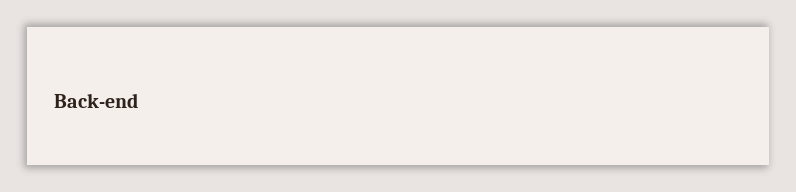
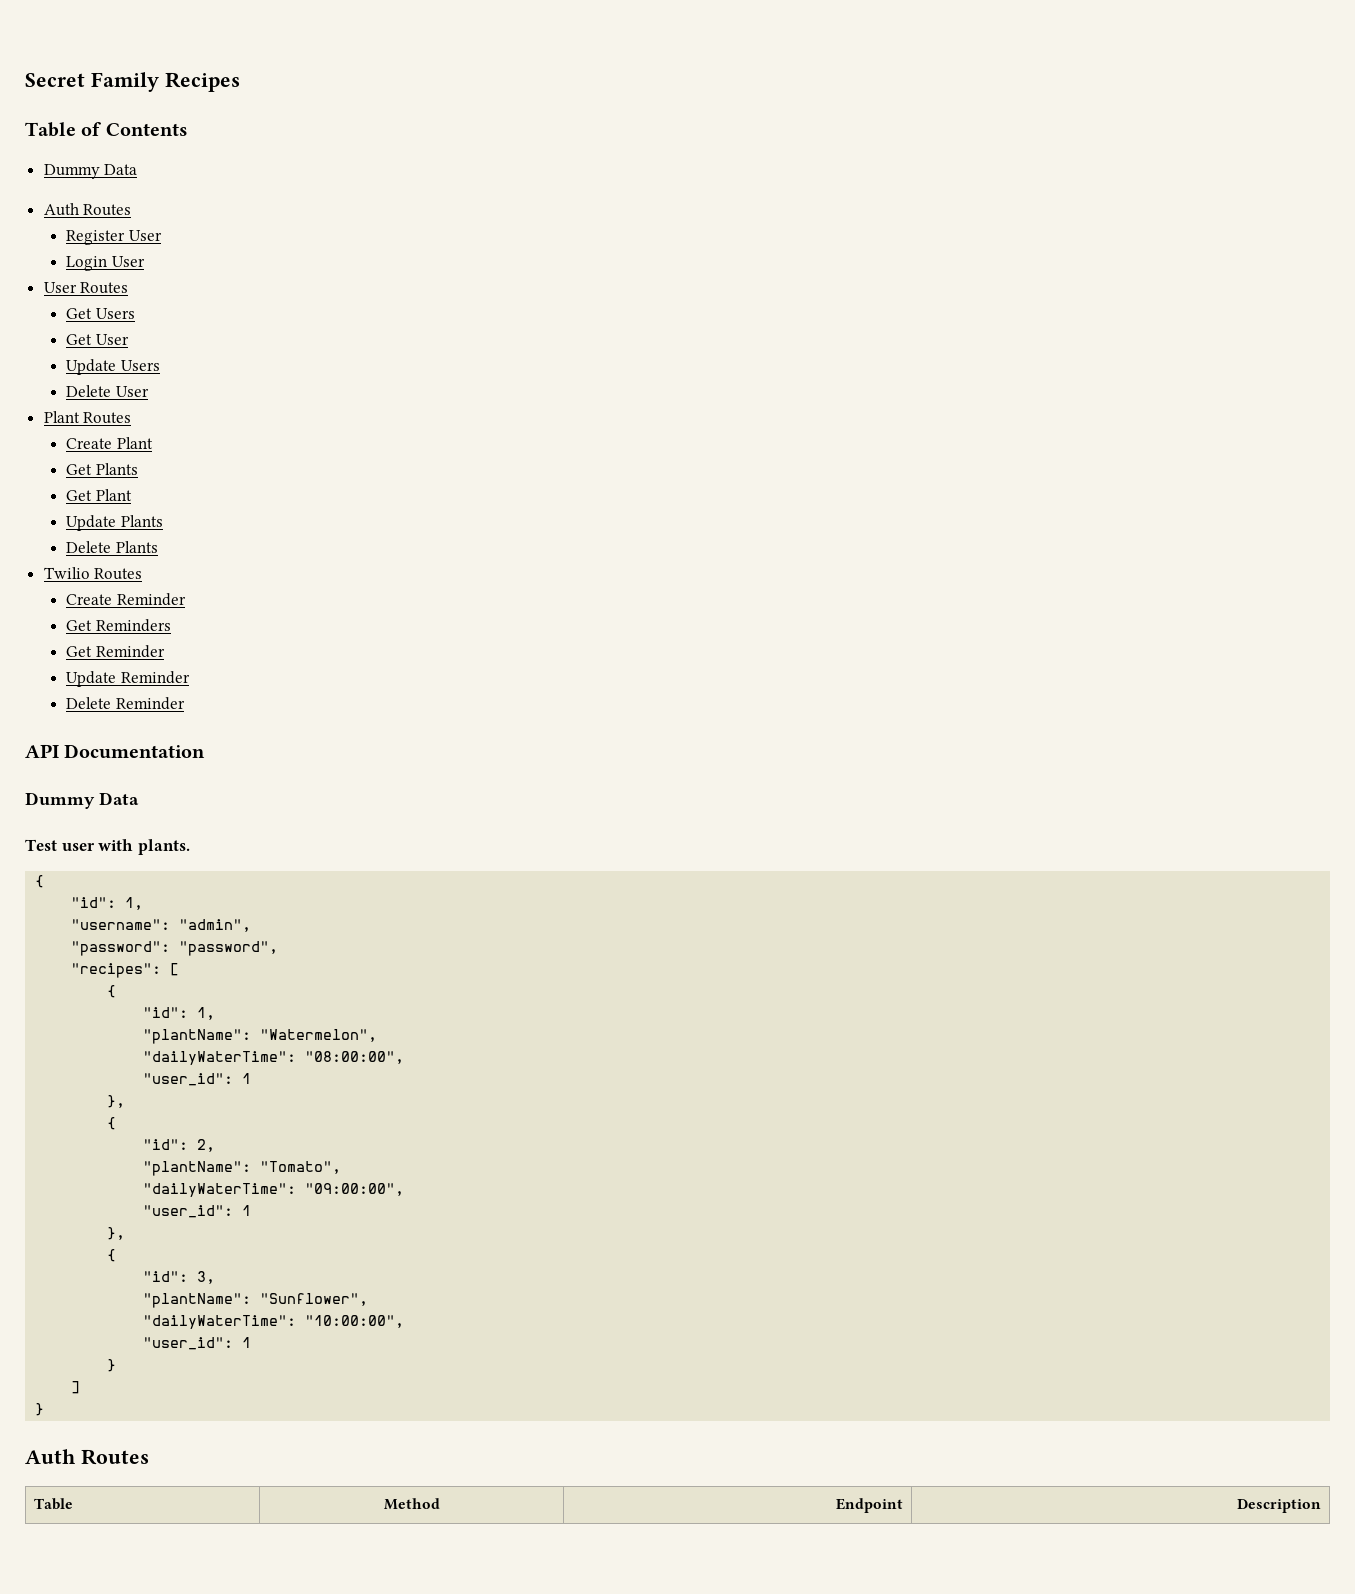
- Back-end
+ Secret Family Recipes
+ Table of Contents
+ Dummy Data
+ Auth Routes
+ Register User
+ Login User
+ User Routes
+ Get Users
+ Get User
+ Update Users
+ Delete User
+ Plant Routes
+ Create Plant
+ Get Plants
+ Get Plant
+ Update Plants
+ Delete Plants
+ Twilio Routes
+ Create Reminder
+ Get Reminders
+ Get Reminder
+ Update Reminder
+ Delete Reminder
+ API Documentation
+ Dummy Data
+ Test user with plants.
+ {
+ "id": 1,
+ "username": "admin",
+ "password": "password",
+ "recipes": [
+ {
+ "id": 1,
+ "plantName": "Watermelon",
+ "dailyWaterTime": "08:00:00",
+ "user_id": 1
+ },
+ {
+ "id": 2,
+ "plantName": "Tomato",
+ "dailyWaterTime": "09:00:00",
+ "user_id": 1
+ },
+ {
+ "id": 3,
+ "plantName": "Sunflower",
+ "dailyWaterTime": "10:00:00",
+ "user_id": 1
+ }
+ ]
+ }
+ Auth Routes
+ Table | Method | Endpoint | Description

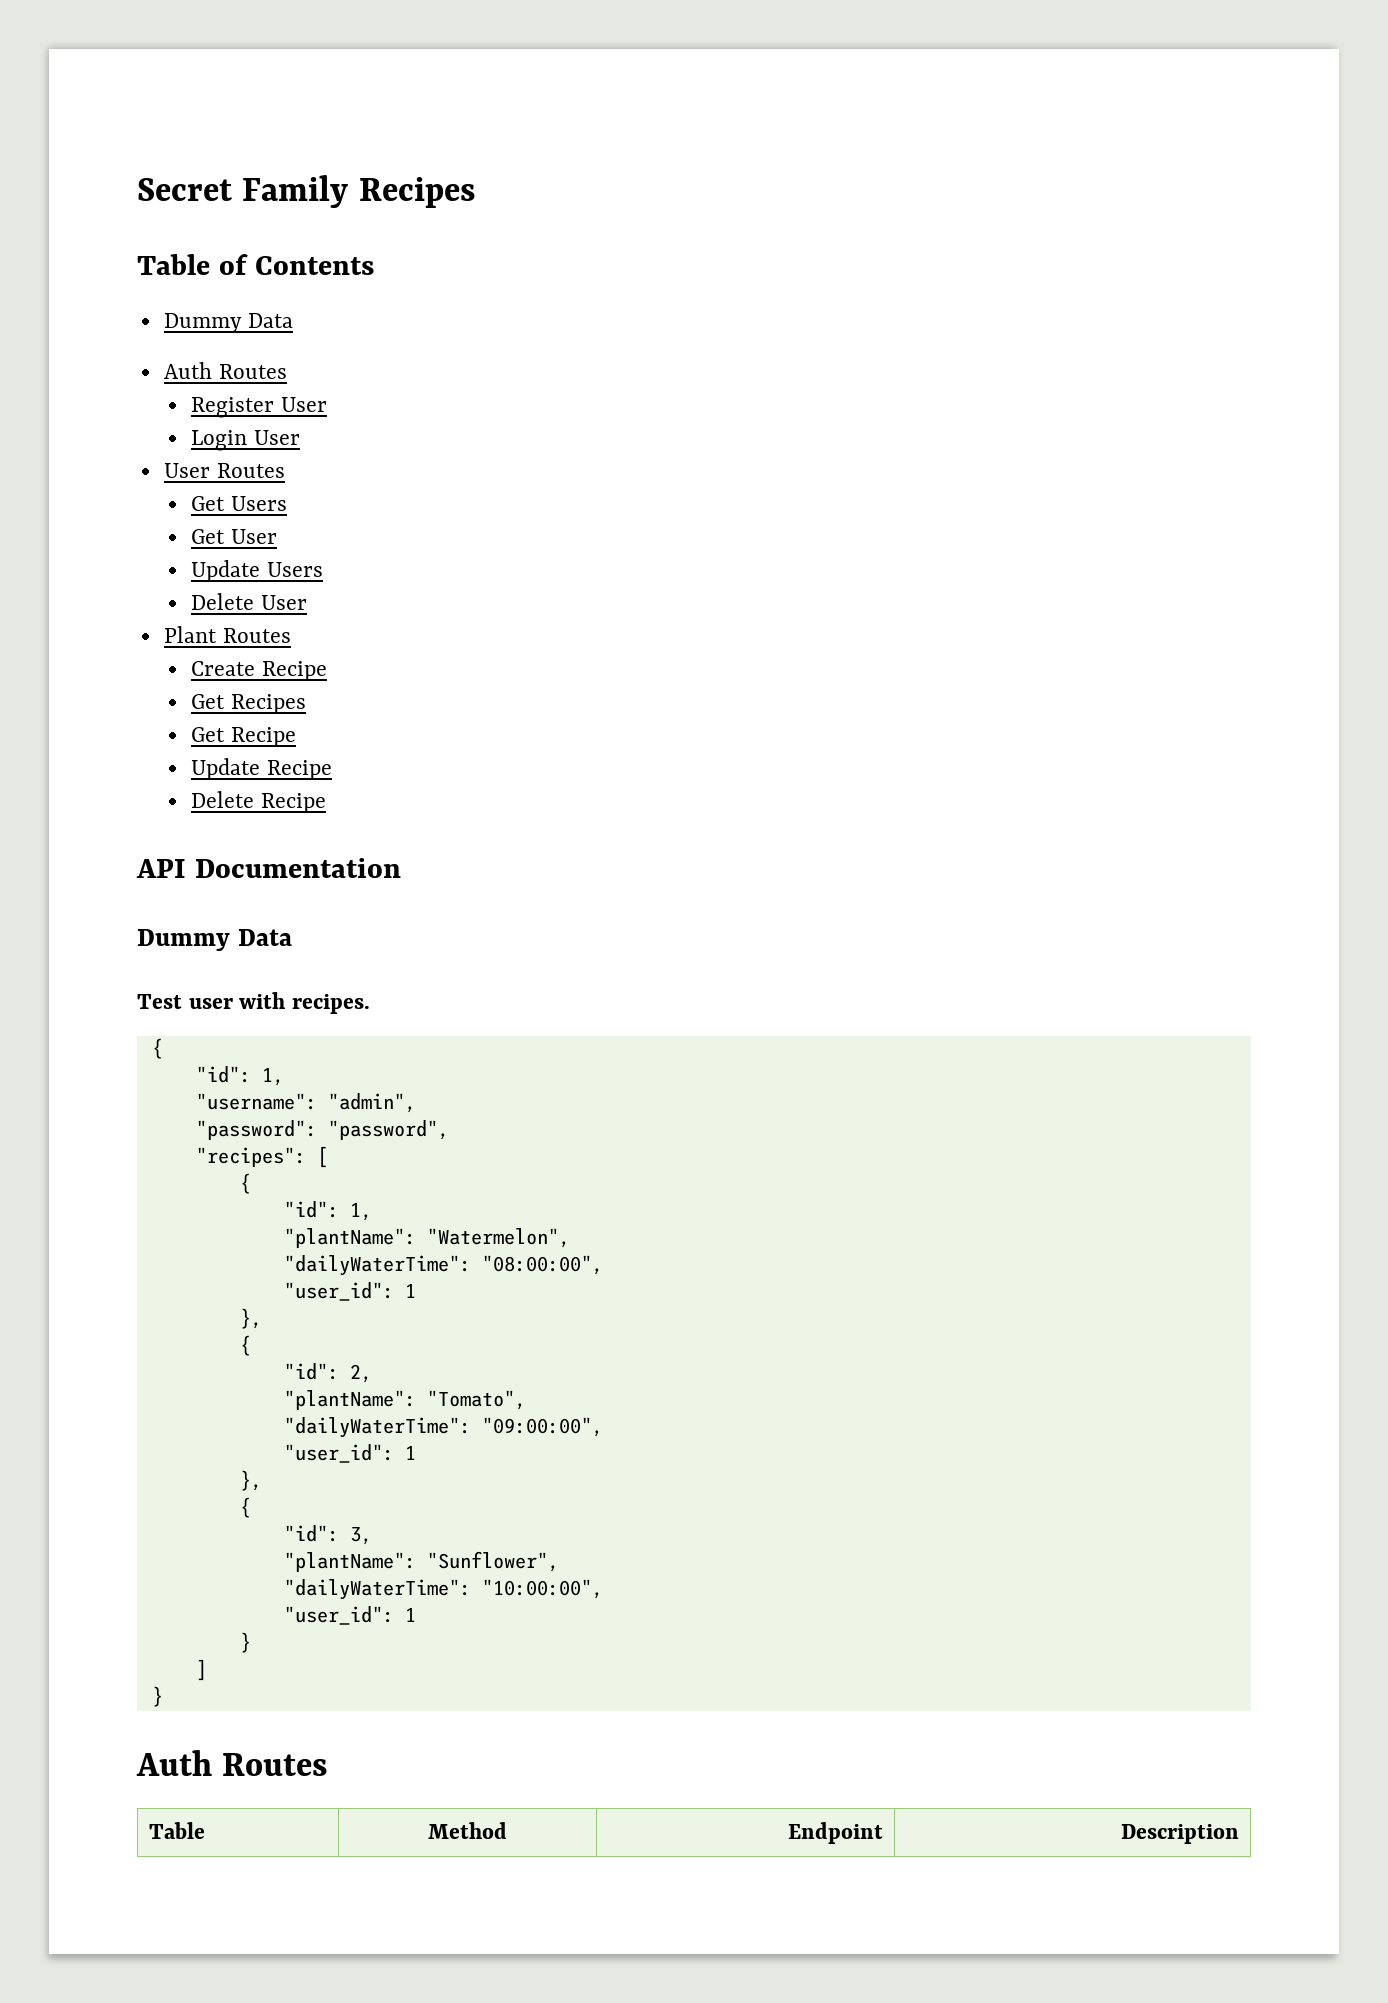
- Create Plant
- Get Plants
- Get Plant
- Update Plants
- Delete Plants
- Twilio Routes
- Create Reminder
- Get Reminders
- Get Reminder
- Update Reminder
- Delete Reminder
+ Create Recipe
+ Get Recipes
+ Get Recipe
+ Update Recipe
+ Delete Recipe
- Test user with plants.
+ Test user with recipes.

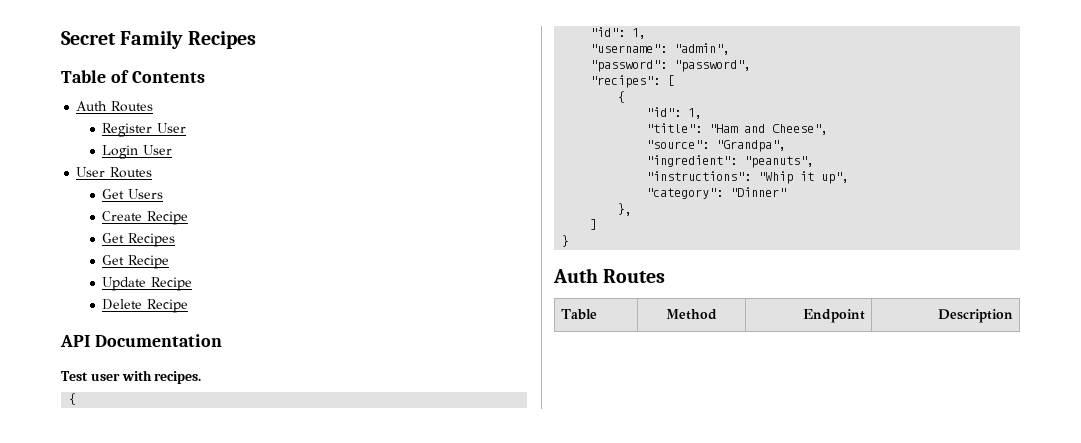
  Table of Contents
- Dummy Data
- Get User
- Update Users
- Delete User
- Plant Routes
  API Documentation
- Dummy Data
- "plantName": "Watermelon",
- "dailyWaterTime": "08:00:00",
- "user_id": 1
+ "title": "Ham and Cheese",
+ "source": "Grandpa",
+ "ingredient": "peanuts",
+ "instructions": "Whip it up",
+ "category": "Dinner"
  },
- {
- "id": 2,
- "plantName": "Tomato",
- "dailyWaterTime": "09:00:00",
- "user_id": 1
- },
- {
- "id": 3,
- "plantName": "Sunflower",
- "dailyWaterTime": "10:00:00",
- "user_id": 1
- }

